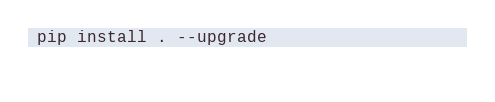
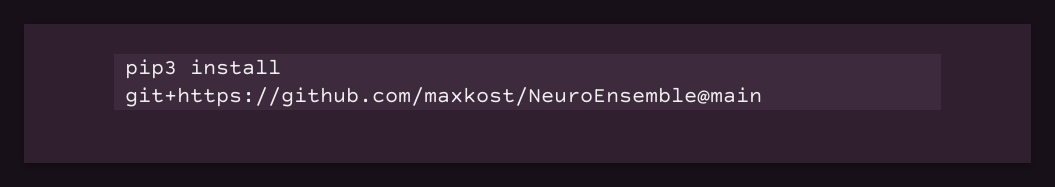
- pip install . --upgrade
+ pip3 install git+https://github.com/maxkost/NeuroEnsemble@main

